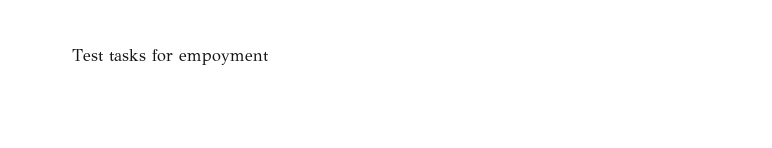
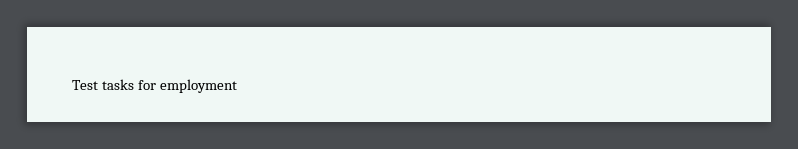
- Test tasks for empoyment
+ Test tasks for employment

